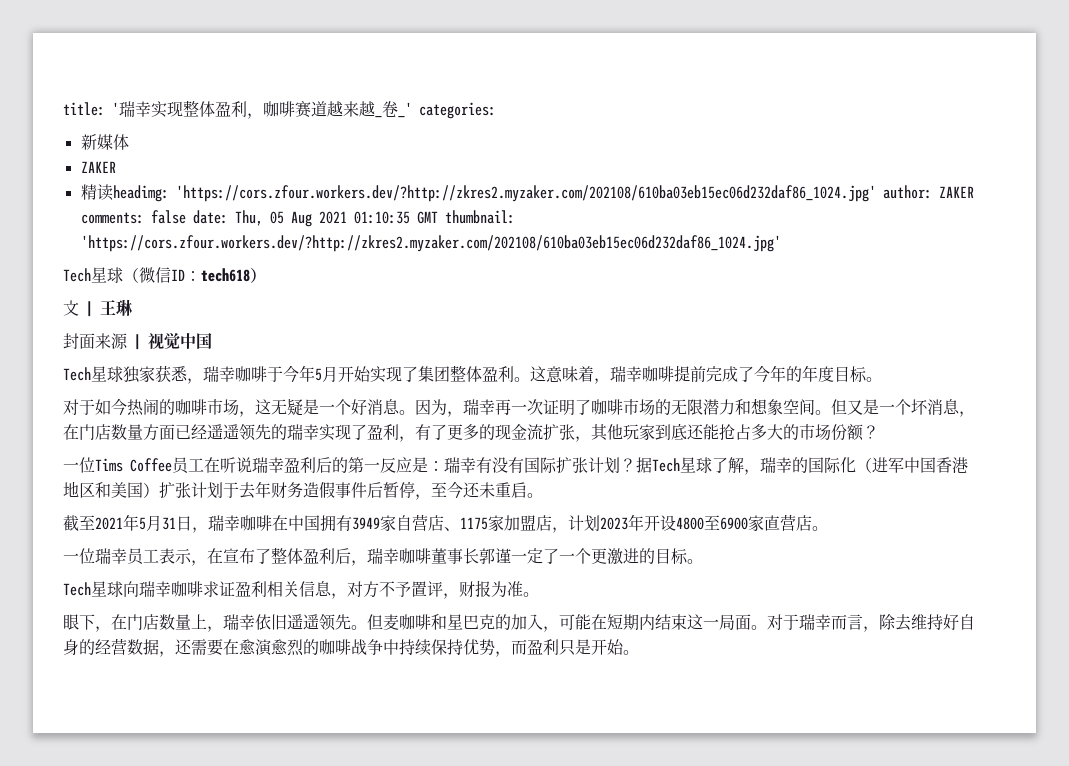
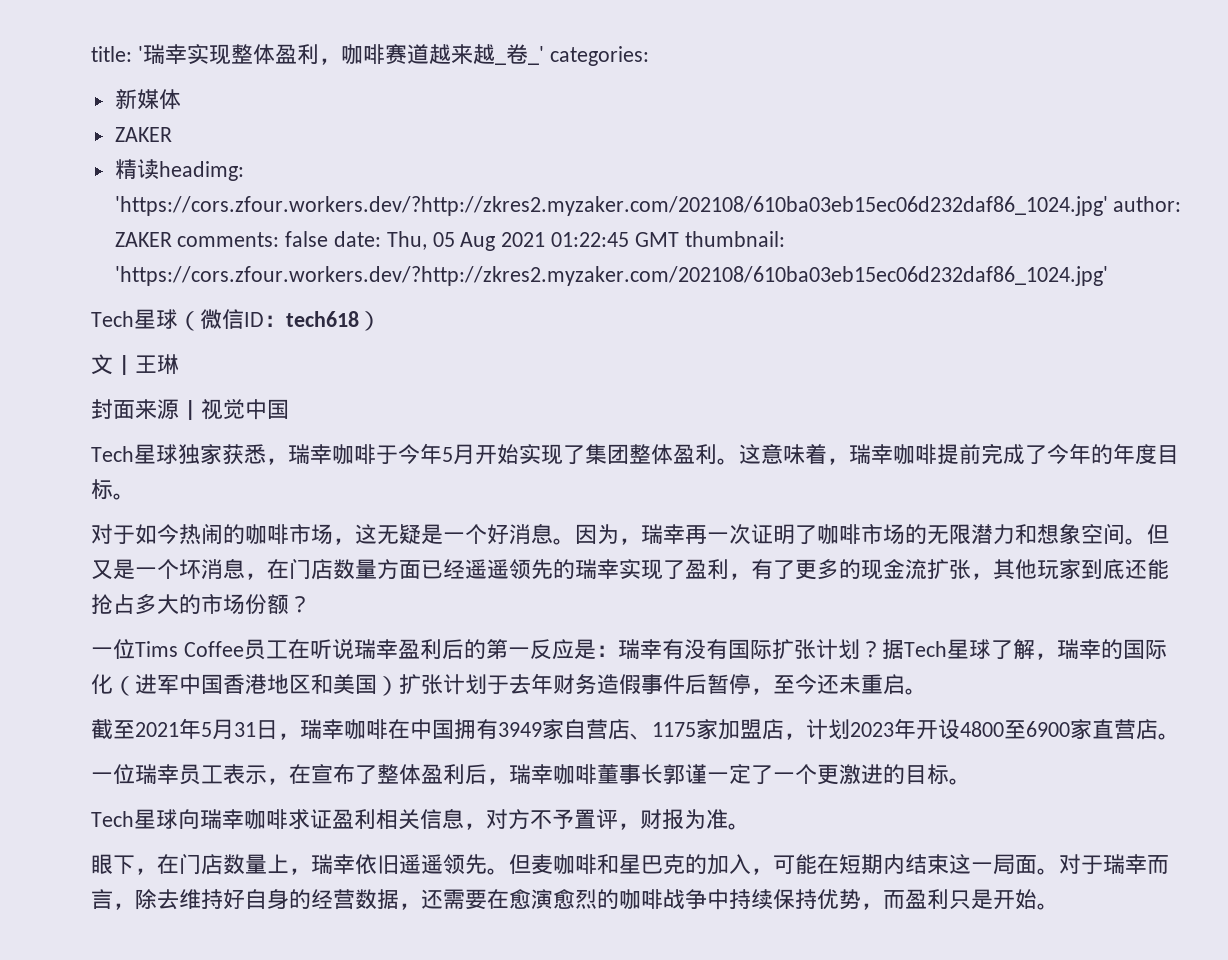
- 精读headimg: 'https://cors.zfour.workers.dev/?http://zkres2.myzaker.com/202108/610ba03eb15ec06d232daf86_1024.jpg' author: ZAKER comments: false date: Thu, 05 Aug 2021 01:10:35 GMT thumbnail: 'https://cors.zfour.workers.dev/?http://zkres2.myzaker.com/202108/610ba03eb15ec06d232daf86_1024.jpg'
+ 精读headimg: 'https://cors.zfour.workers.dev/?http://zkres2.myzaker.com/202108/610ba03eb15ec06d232daf86_1024.jpg' author: ZAKER comments: false date: Thu, 05 Aug 2021 01:22:45 GMT thumbnail: 'https://cors.zfour.workers.dev/?http://zkres2.myzaker.com/202108/610ba03eb15ec06d232daf86_1024.jpg'

